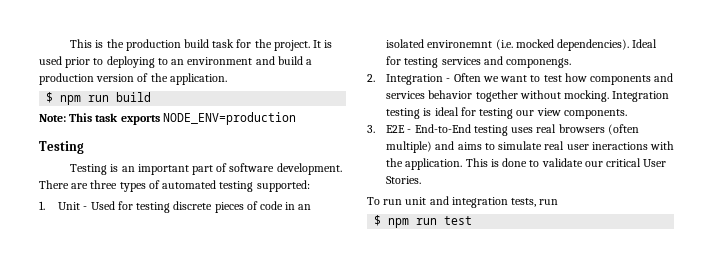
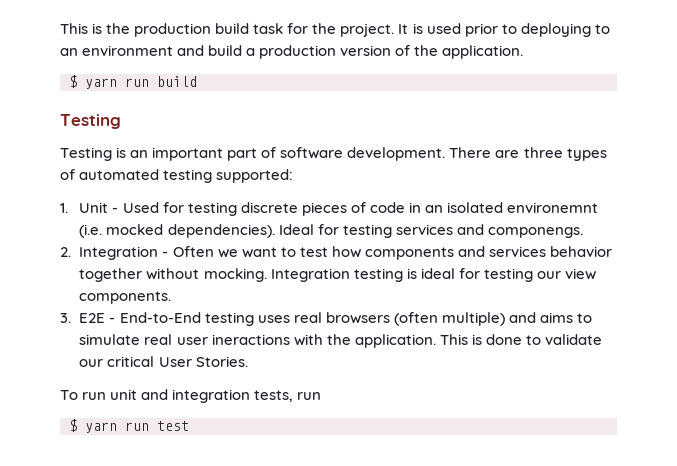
- $ npm run build
+ $ yarn run build
- Note: This task exports NODE_ENV=production
- $ npm run test
+ $ yarn run test

